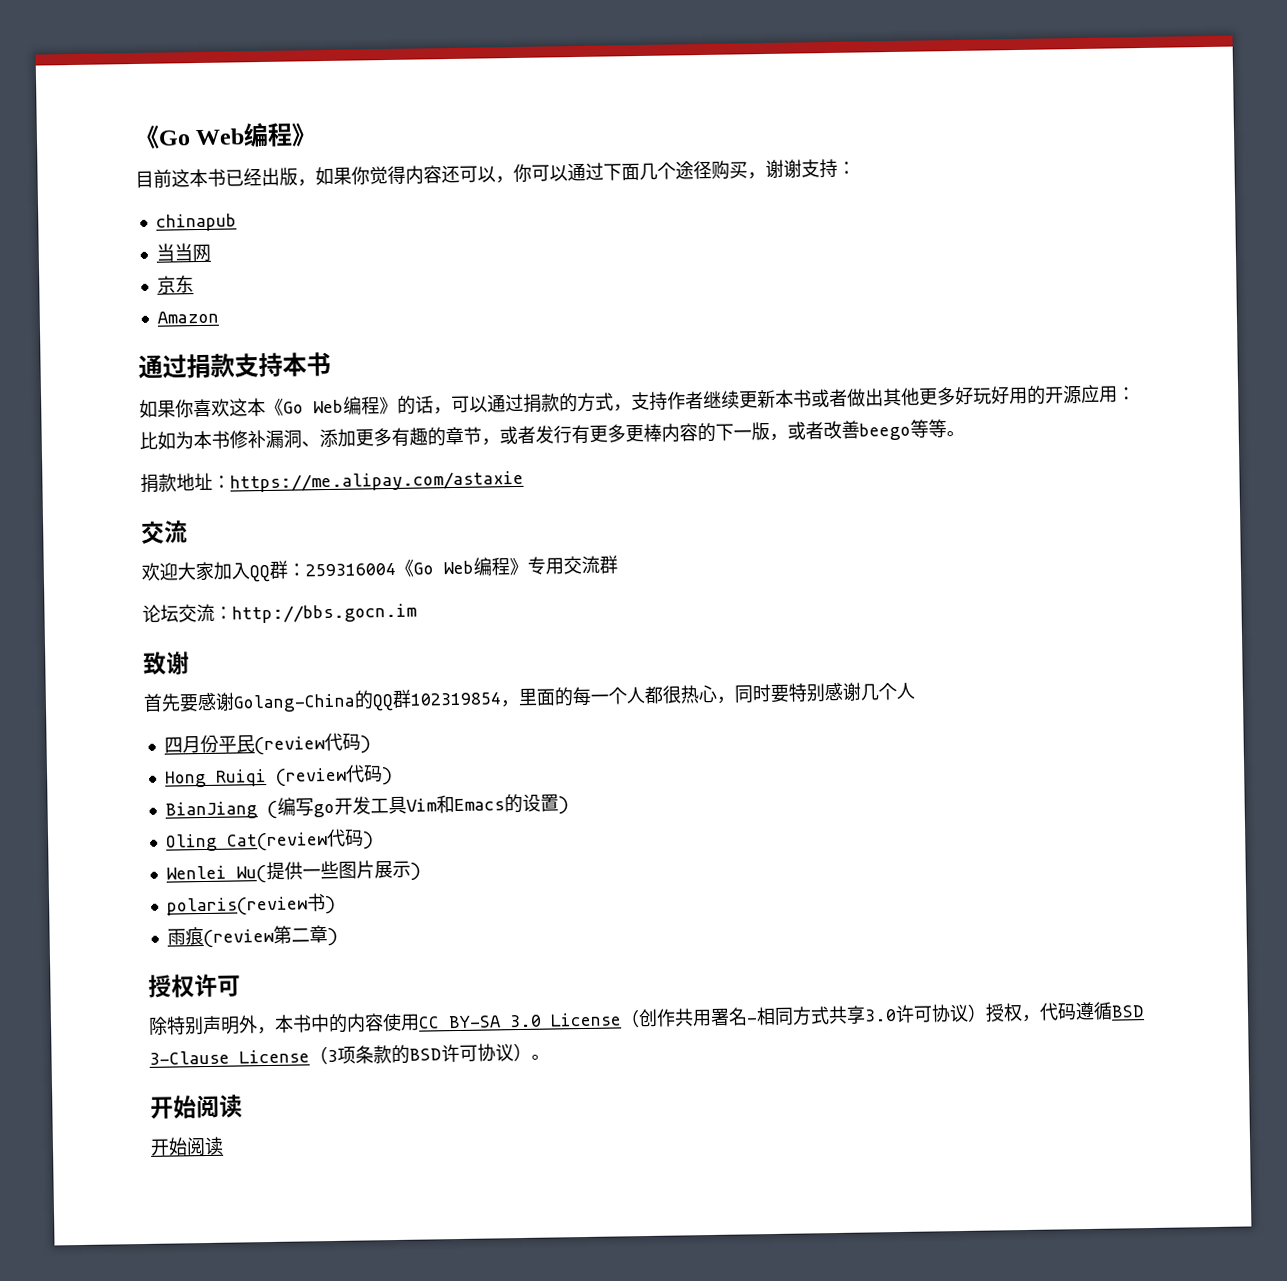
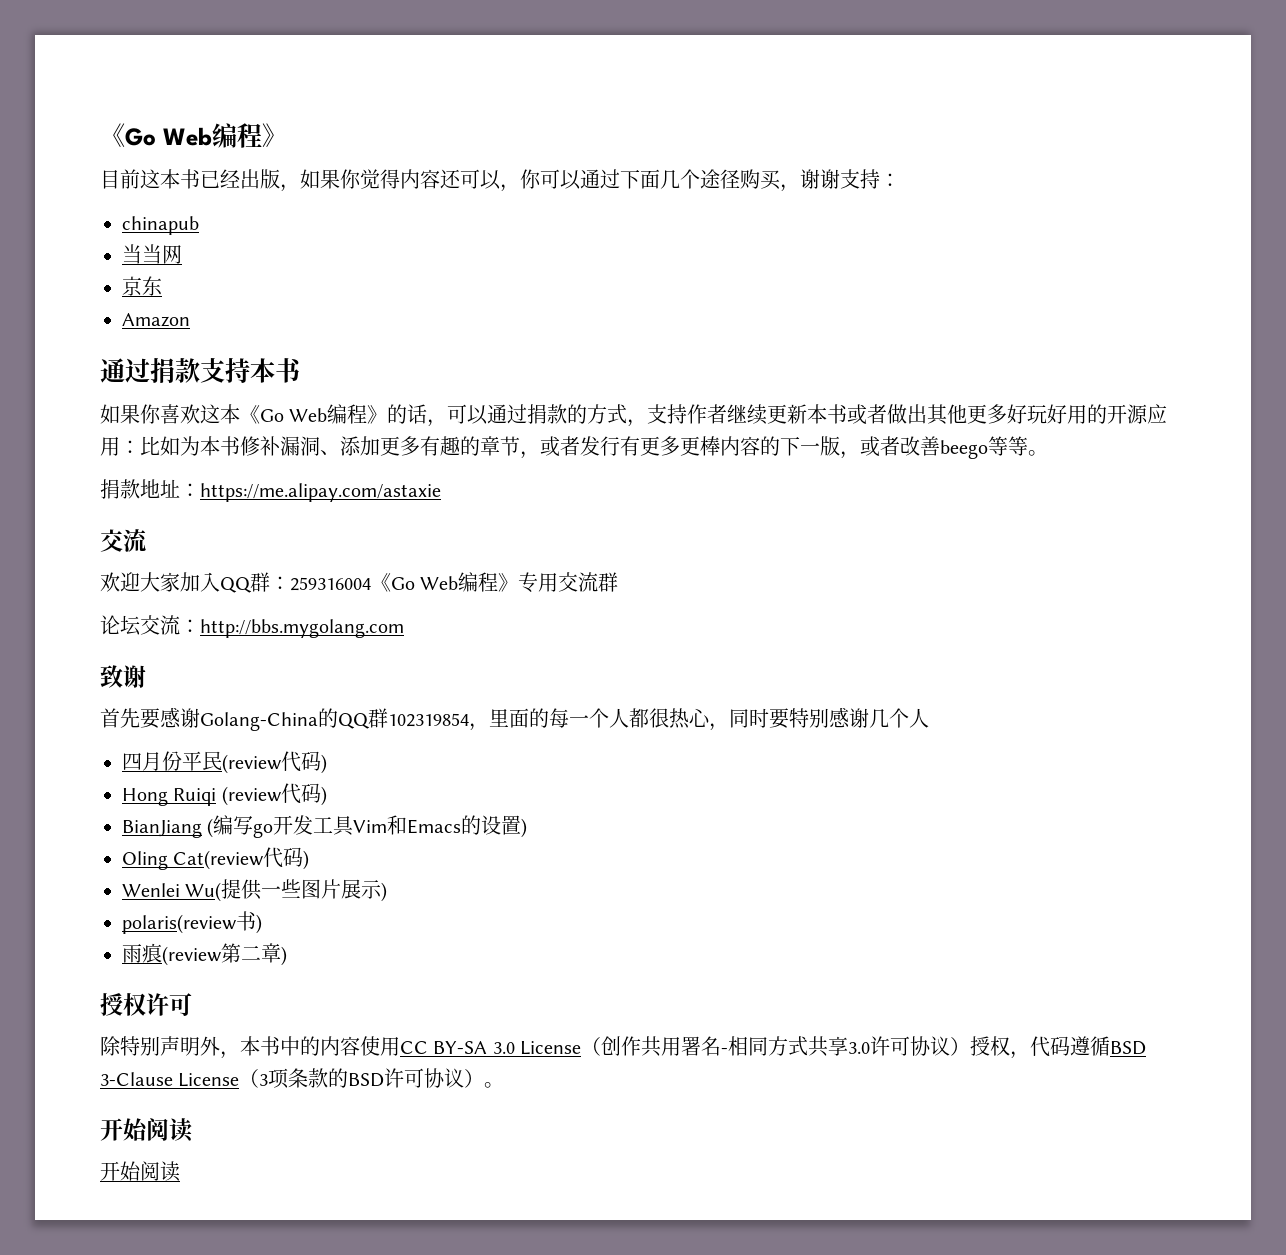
- 论坛交流：http://bbs.gocn.im
+ 论坛交流：http://bbs.mygolang.com

